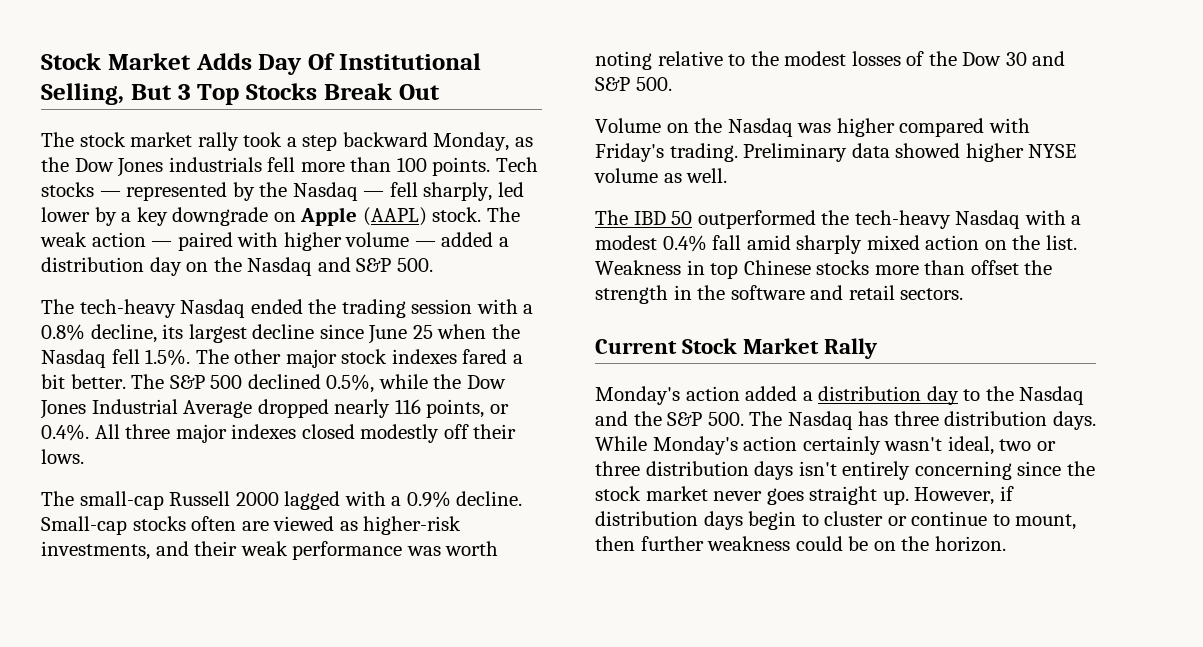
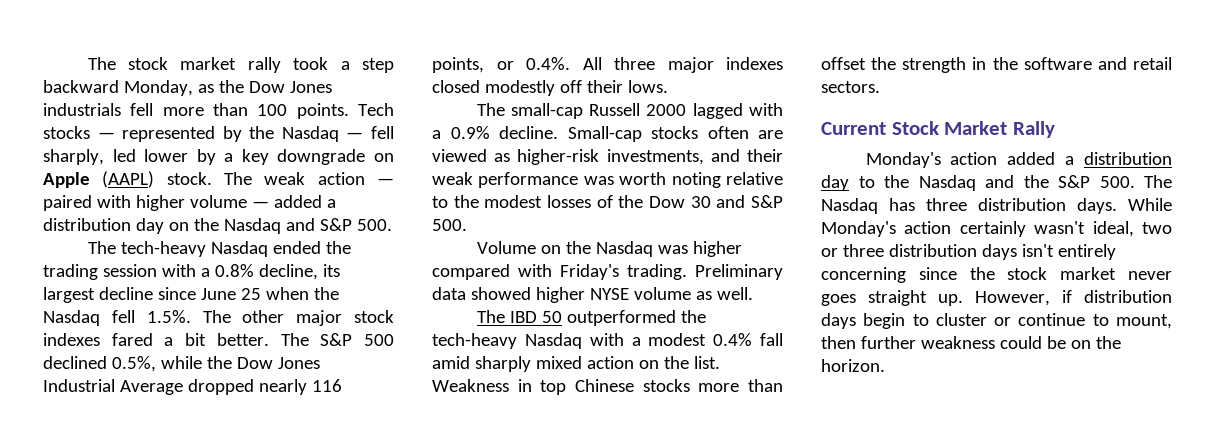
- Stock Market Adds Day Of Institutional Selling, But 3 Top Stocks Break Out

